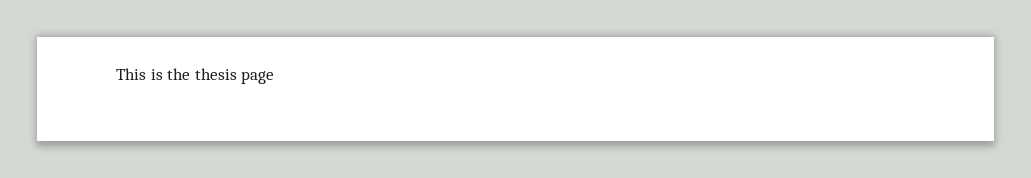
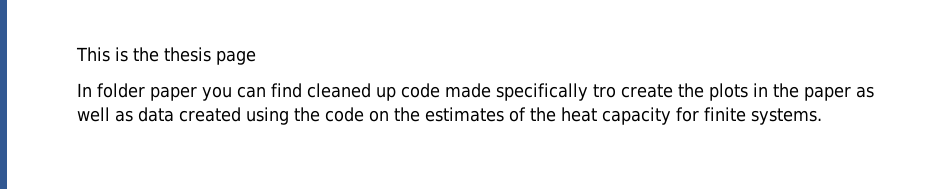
+ In folder paper you can find cleaned up code made specifically tro create the plots in the paper as well as data created using the code on the estimates of the heat capacity for finite systems.

